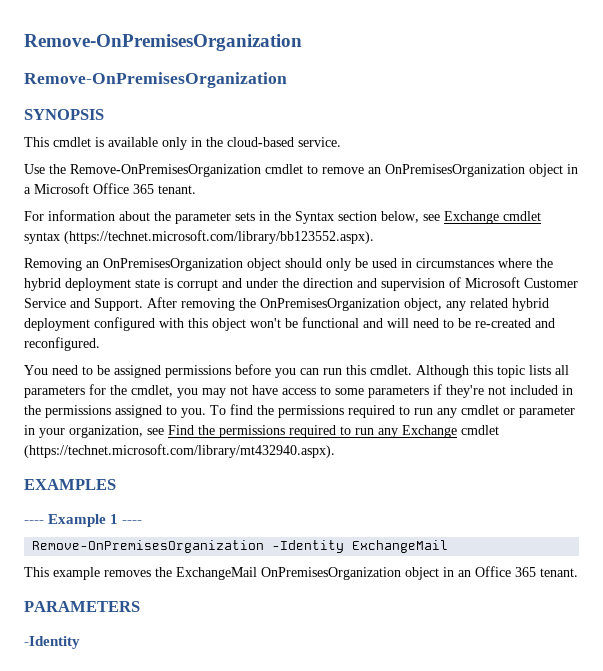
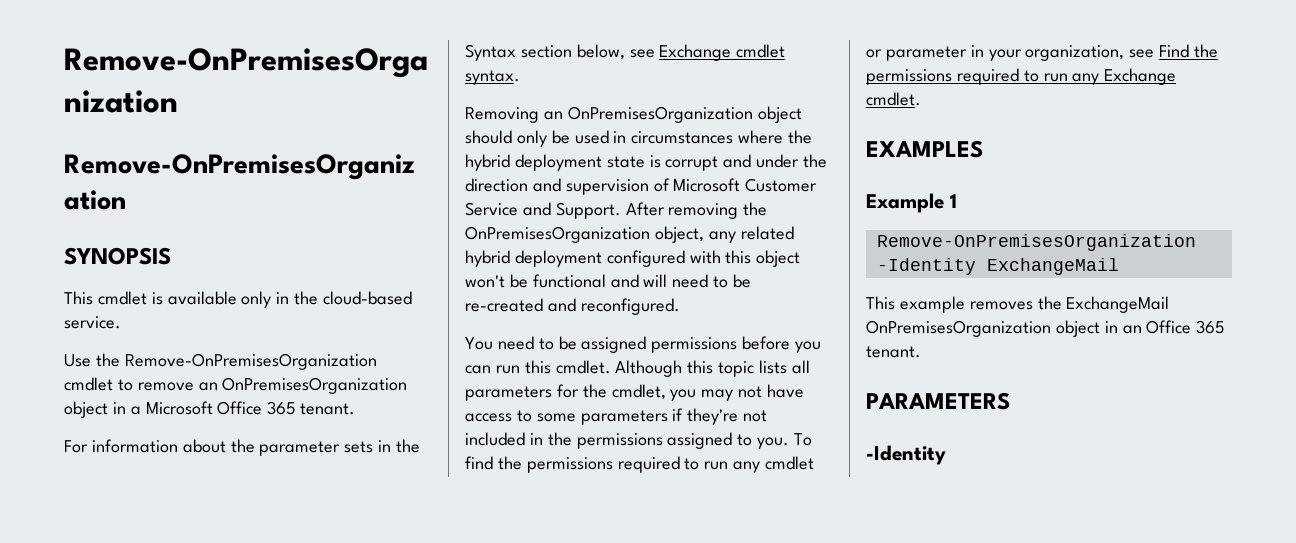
- For information about the parameter sets in the Syntax section below, see Exchange cmdlet syntax (https://technet.microsoft.com/library/bb123552.aspx).
+ For information about the parameter sets in the Syntax section below, see Exchange cmdlet syntax.
- To find the permissions required to run any cmdlet or parameter in your organization, see Find the permissions required to run any Exchange cmdlet (https://technet.microsoft.com/library/mt432940.aspx).
+ To find the permissions required to run any cmdlet or parameter in your organization, see Find the permissions required to run any Exchange cmdlet.
- ---- Example 1 ----
+ Example 1

